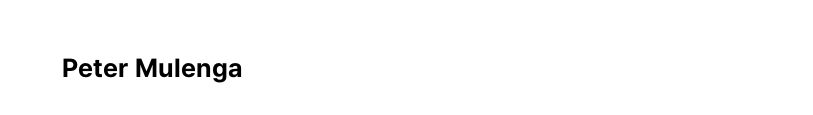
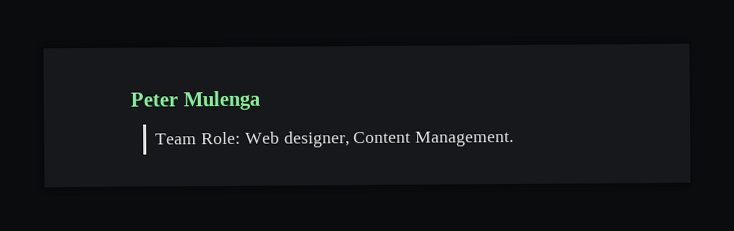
+ Team Role: Web designer, Content Management.

